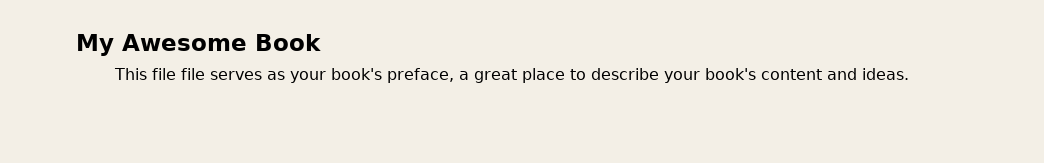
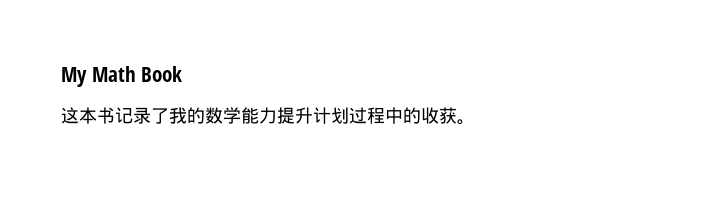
- My Awesome Book
+ My Math Book
- This file file serves as your book's preface, a great place to describe your book's content and ideas.
+ 这本书记录了我的数学能力提升计划过程中的收获。

